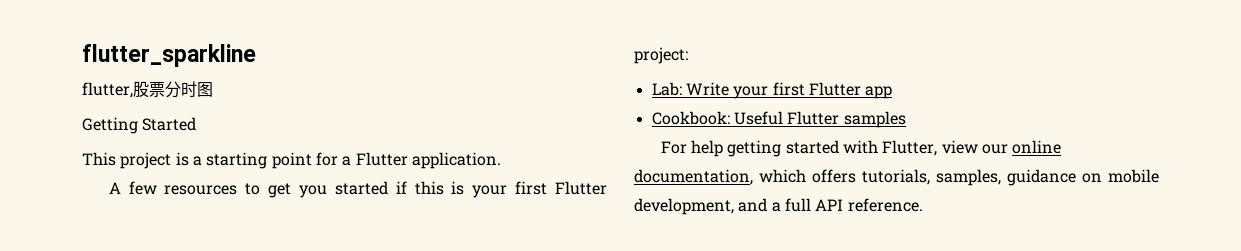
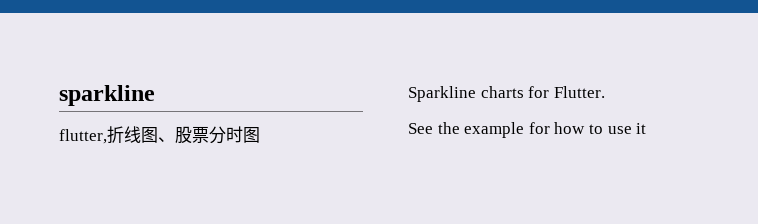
- flutter_sparkline
+ sparkline
- flutter,股票分时图
+ flutter,折线图、股票分时图
- Getting Started
- This project is a starting point for a Flutter application.
- A few resources to get you started if this is your first Flutter project:
- Lab: Write your first Flutter app
- Cookbook: Useful Flutter samples
- For help getting started with Flutter, view our online documentation, which offers tutorials, samples, guidance on mobile development, and a full API reference.
+ Sparkline charts for Flutter.
+ See the example for how to use it

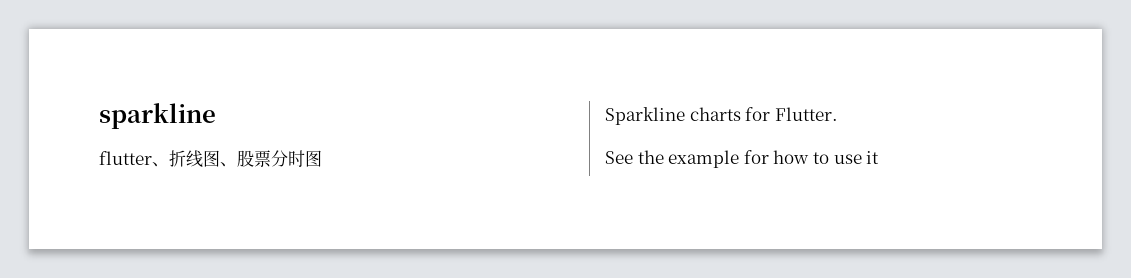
- flutter,折线图、股票分时图
+ flutter、折线图、股票分时图

